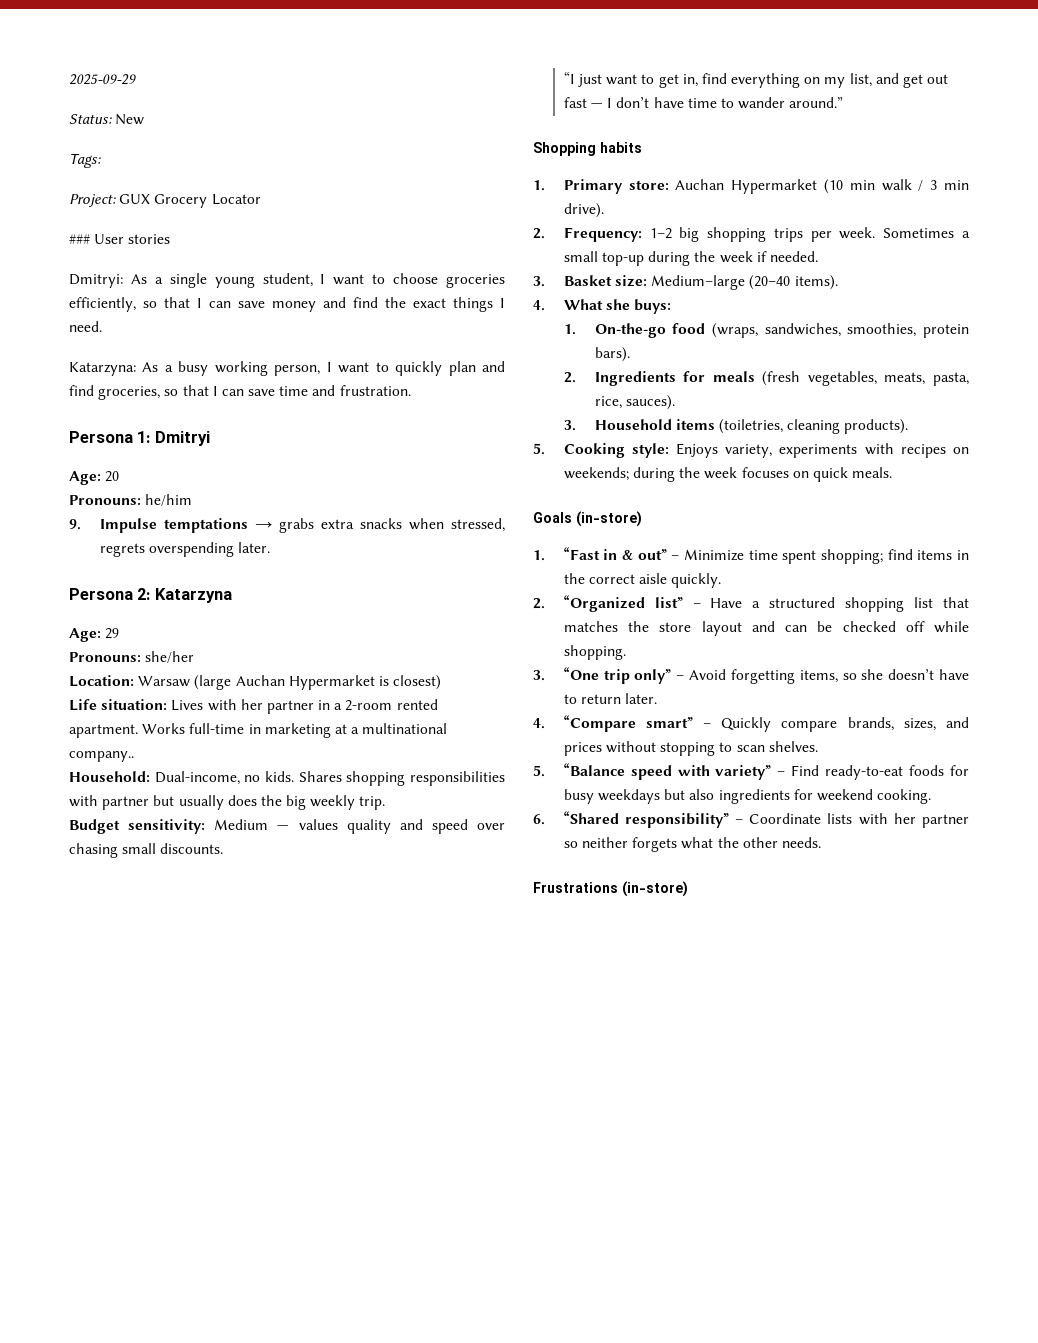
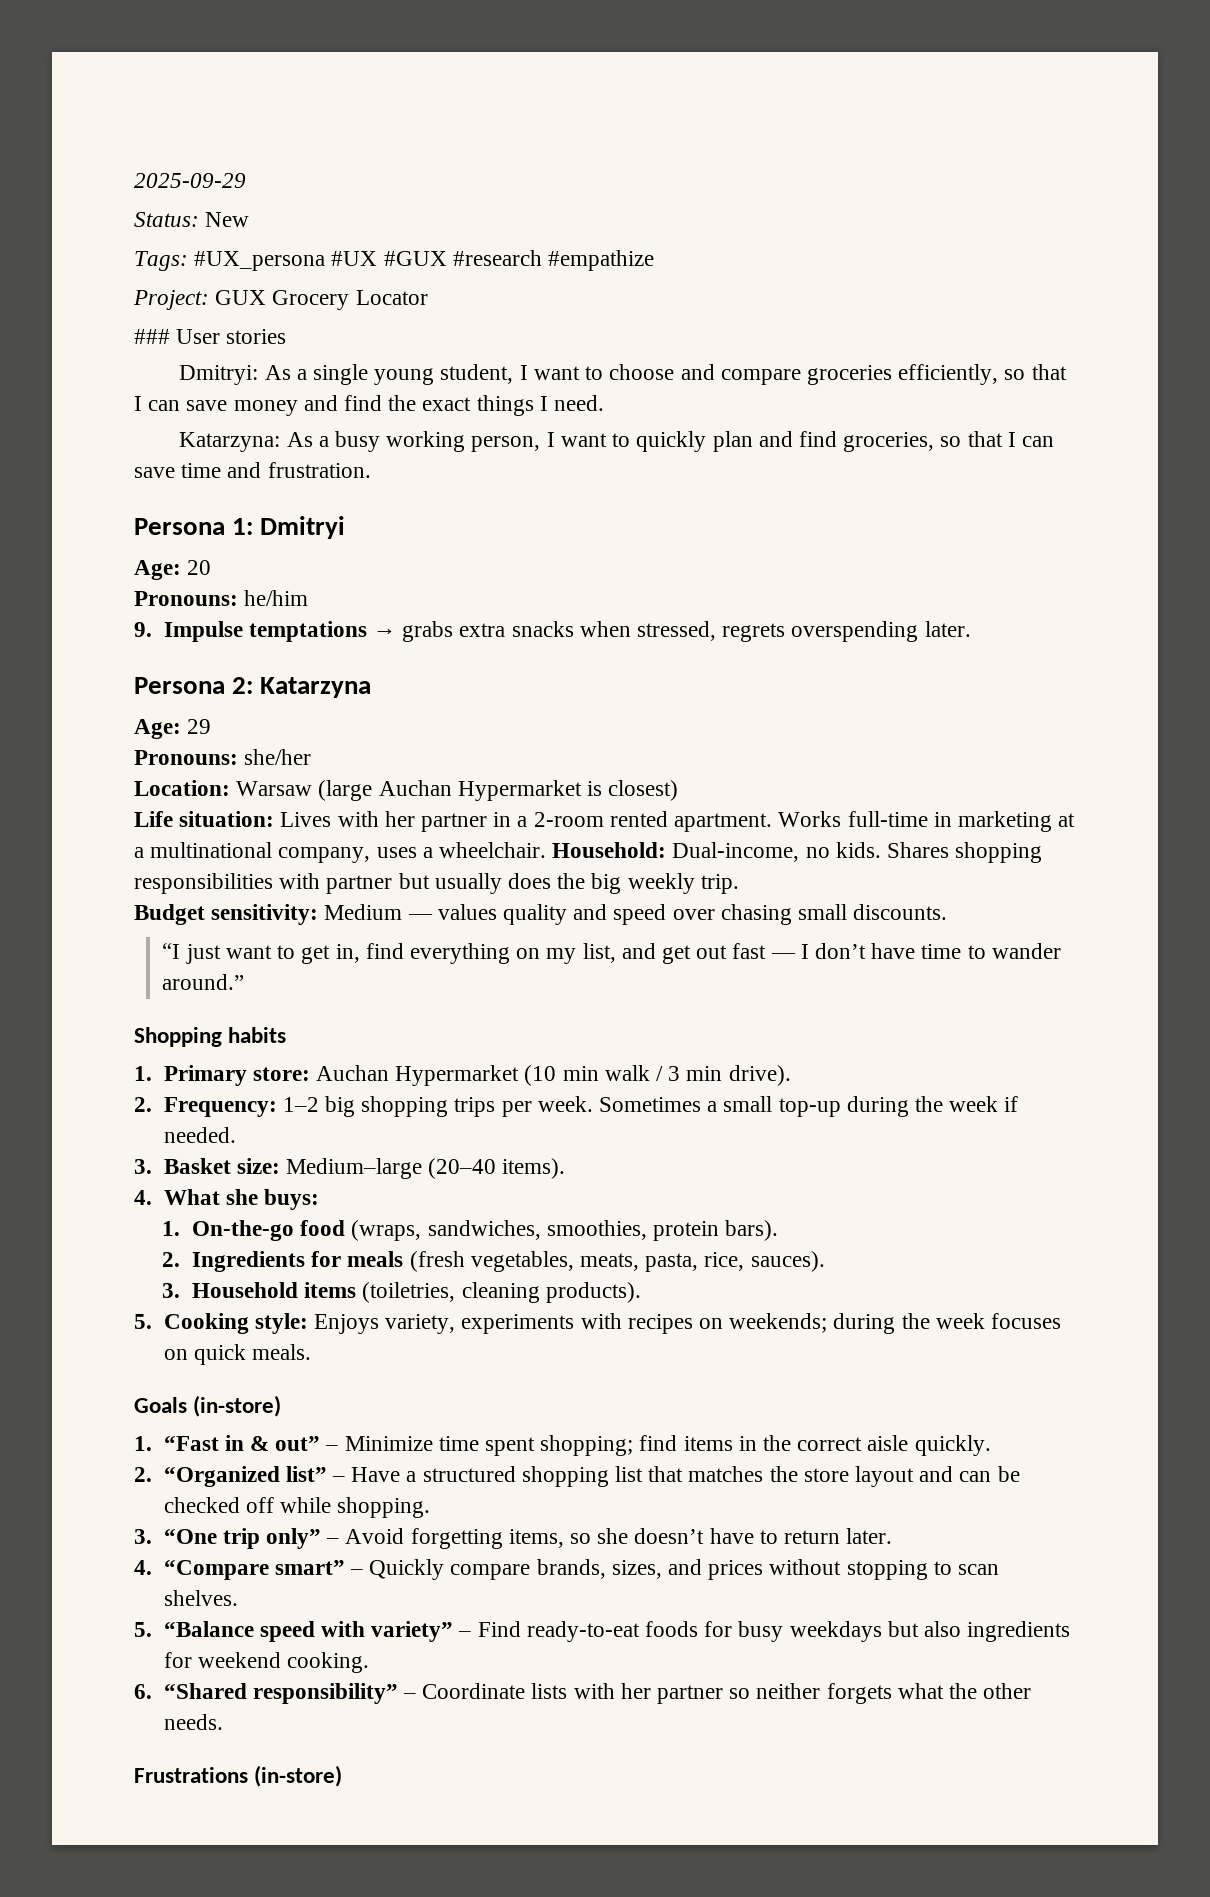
- Tags:
+ Tags: #UX_persona #UX #GUX #research #empathize
- Dmitryi: As a single young student, I want to choose groceries efficiently, so that I can save money and find the exact things I need.
+ Dmitryi: As a single young student, I want to choose and compare groceries efficiently, so that I can save money and find the exact things I need.
- Works full-time in marketing at a multinational company..
- Household: Dual-income, no kids.
+ Works full-time in marketing at a multinational company, uses a wheelchair. Household: Dual-income, no kids.

